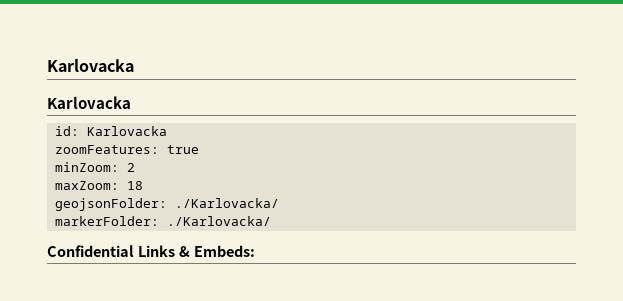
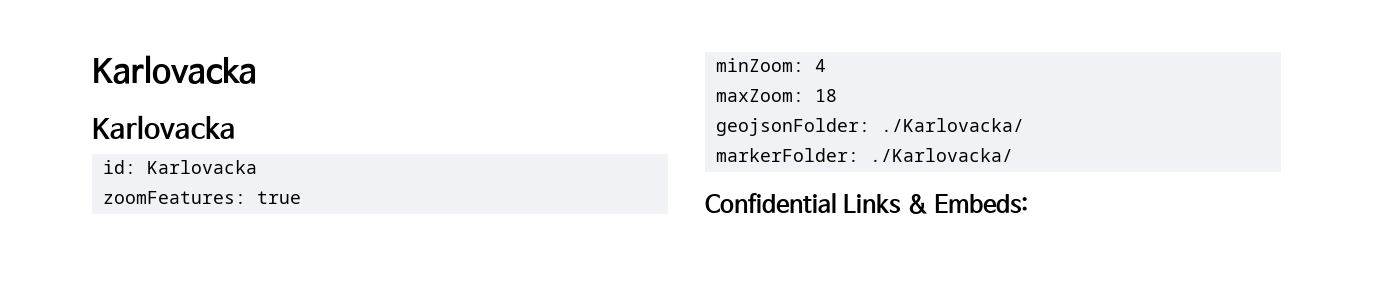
- minZoom: 2
+ minZoom: 4

